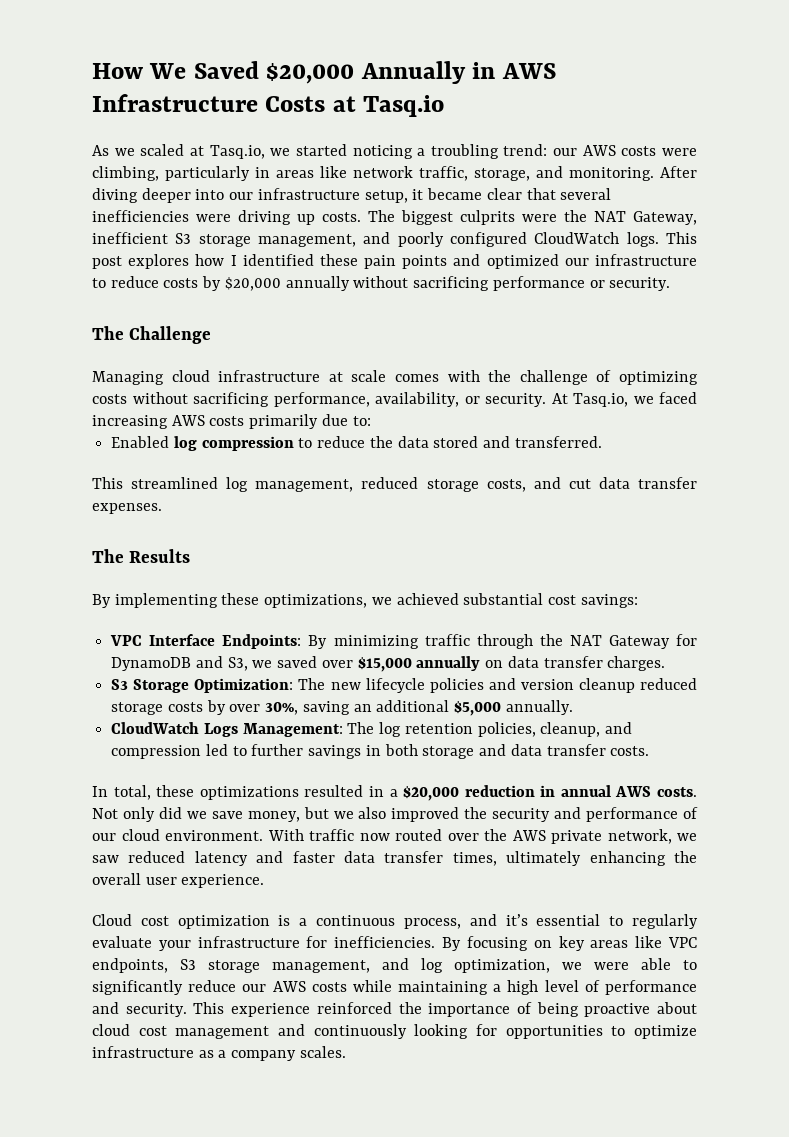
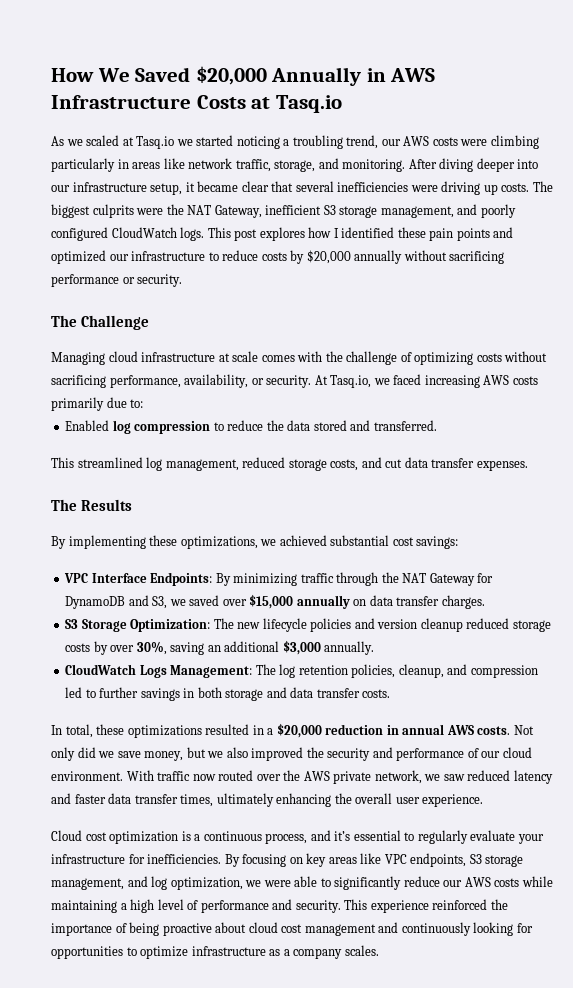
- As we scaled at Tasq.io, we started noticing a troubling trend: our AWS costs were climbing, particularly in areas like network traffic, storage, and monitoring.
+ As we scaled at Tasq.io we started noticing a troubling trend, our AWS costs were climbing particularly in areas like network traffic, storage, and monitoring.
- S3 Storage Optimization: The new lifecycle policies and version cleanup reduced storage costs by over 30%, saving an additional $5,000 annually.
+ S3 Storage Optimization: The new lifecycle policies and version cleanup reduced storage costs by over 30%, saving an additional $3,000 annually.

